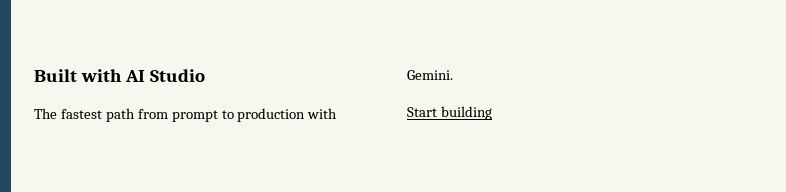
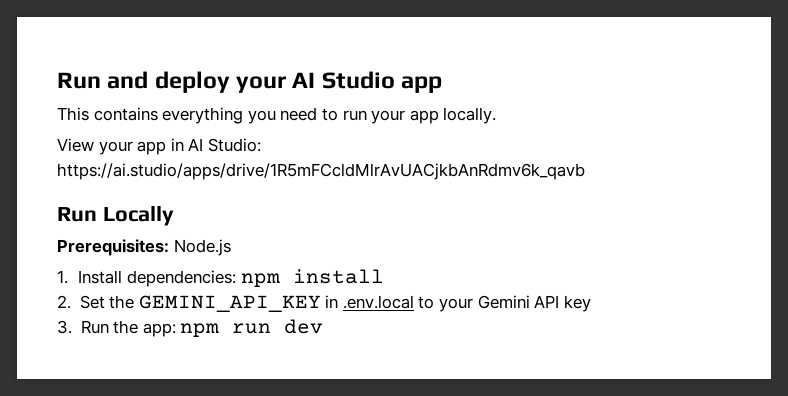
- Built with AI Studio
- The fastest path from prompt to production with Gemini.
- Start building
+ Run and deploy your AI Studio app
+ This contains everything you need to run your app locally.
+ View your app in AI Studio: https://ai.studio/apps/drive/1R5mFCcldMlrAvUACjkbAnRdmv6k_qavb
+ Run Locally
+ Prerequisites: Node.js
+ 1. Install dependencies: npm install
+ 2. Set the GEMINI_API_KEY in .env.local to your Gemini API key
+ 3. Run the app: npm run dev

